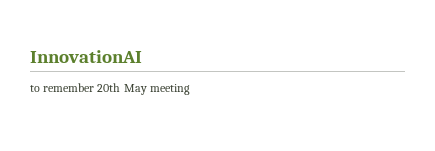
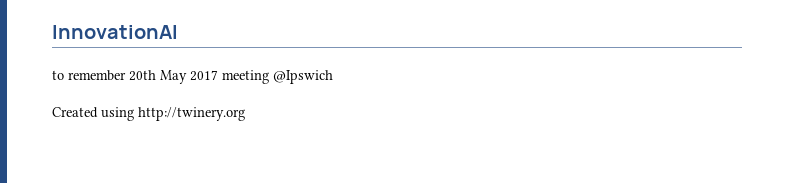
- to remember 20th May meeting
+ to remember 20th May 2017 meeting @Ipswich
+ Created using http://twinery.org

